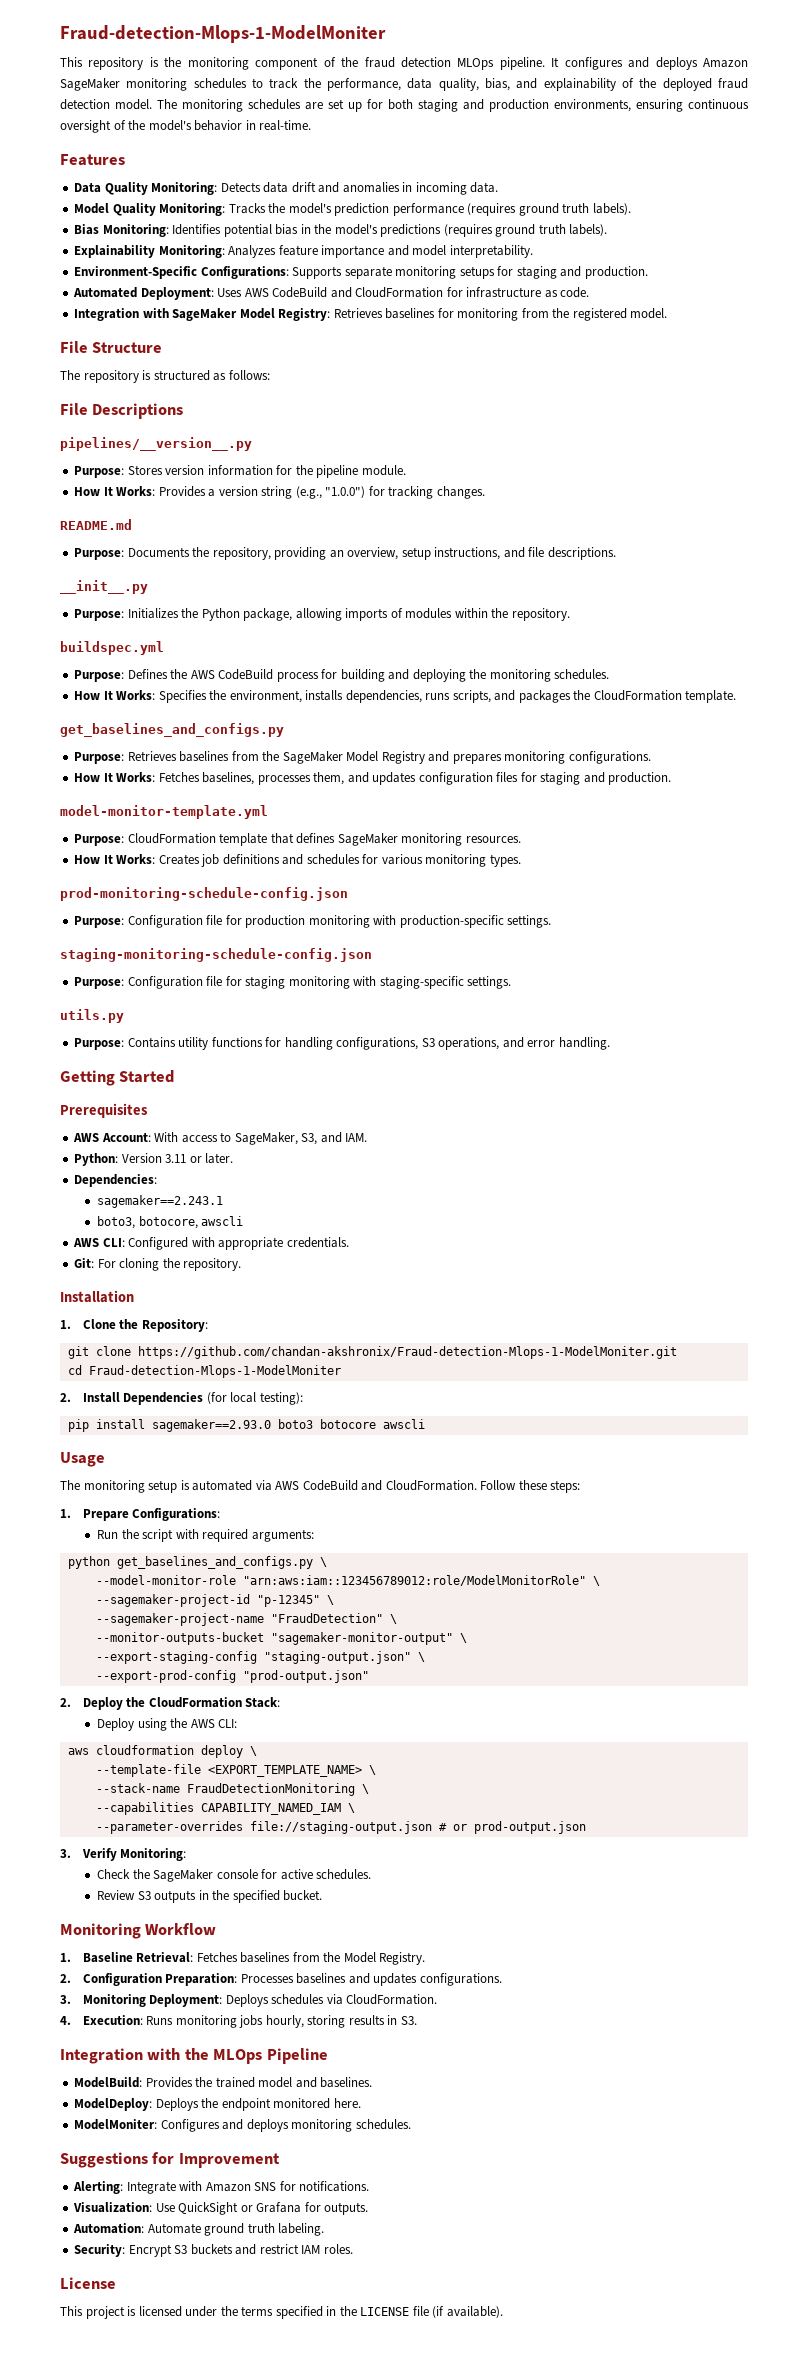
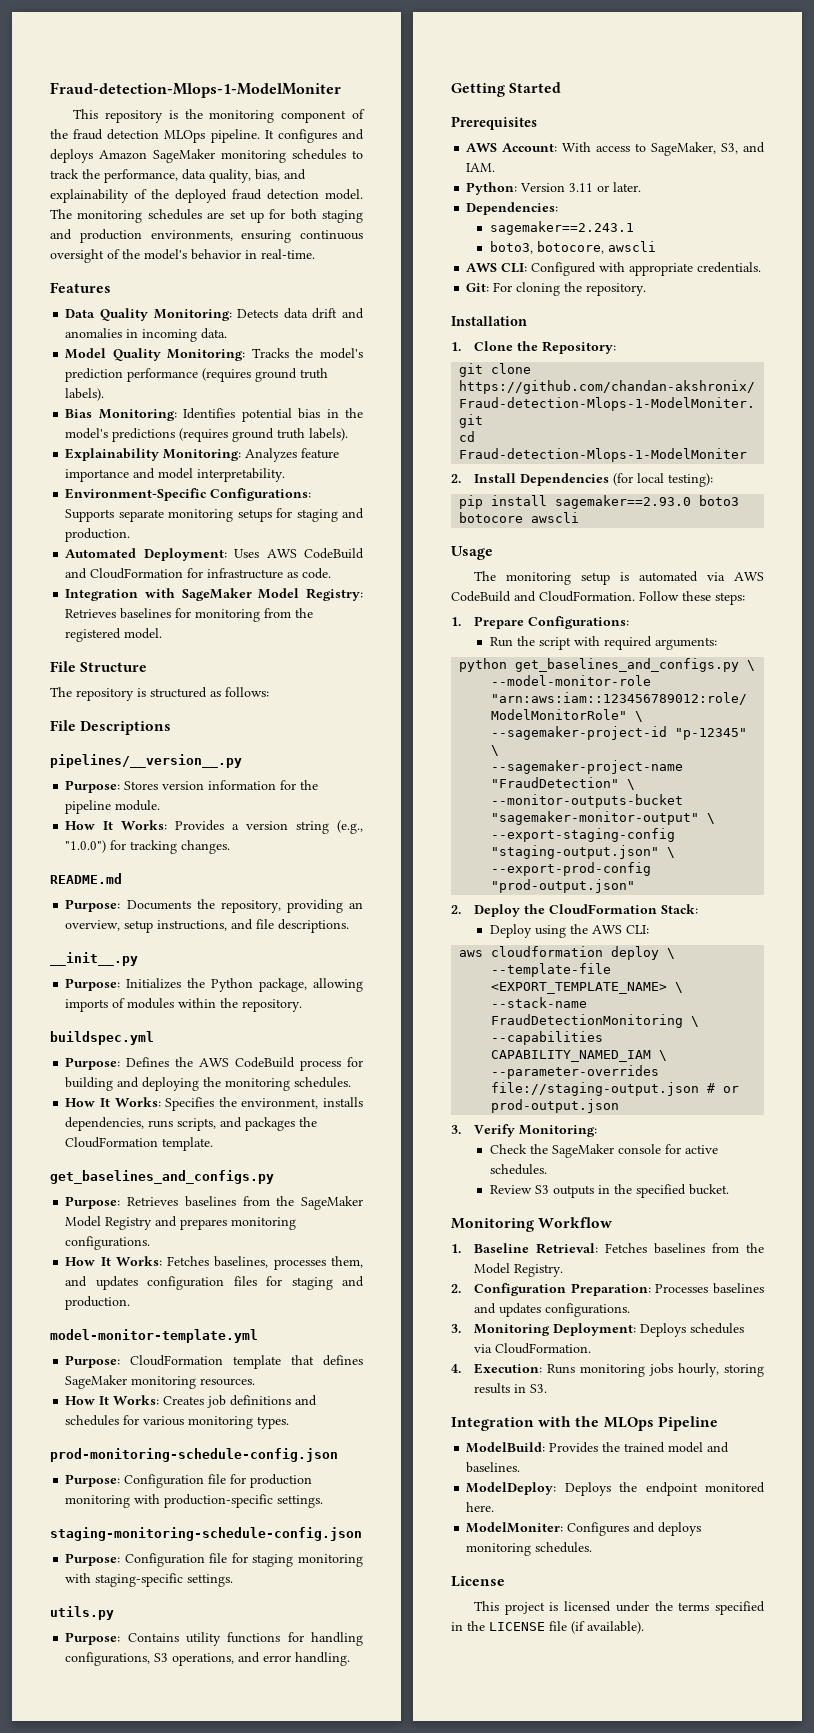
- Suggestions for Improvement
- Alerting: Integrate with Amazon SNS for notifications.
- Visualization: Use QuickSight or Grafana for outputs.
- Automation: Automate ground truth labeling.
- Security: Encrypt S3 buckets and restrict IAM roles.

